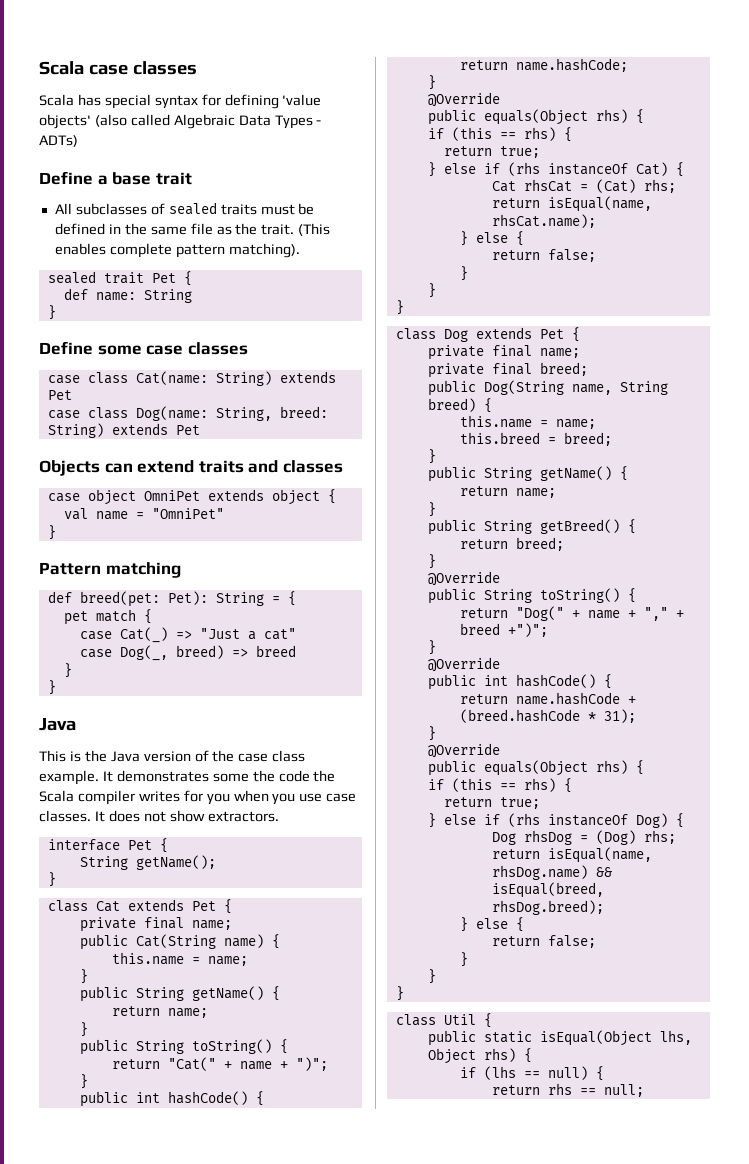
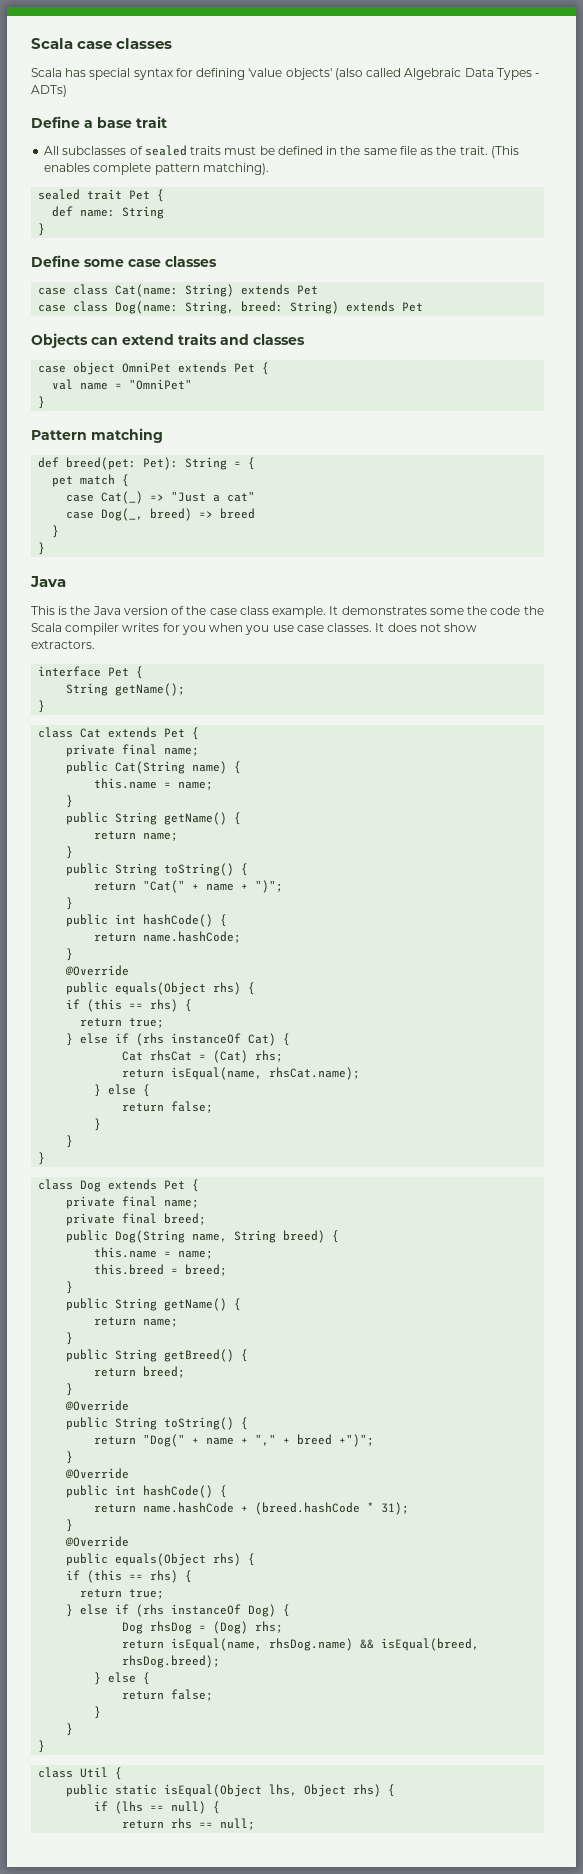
- case object OmniPet extends object {
+ case object OmniPet extends Pet {

